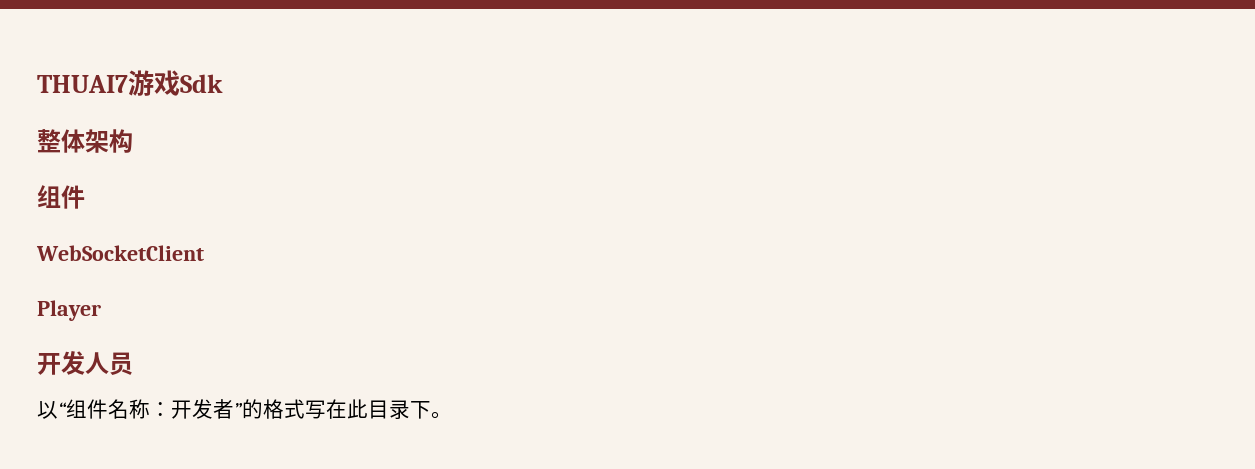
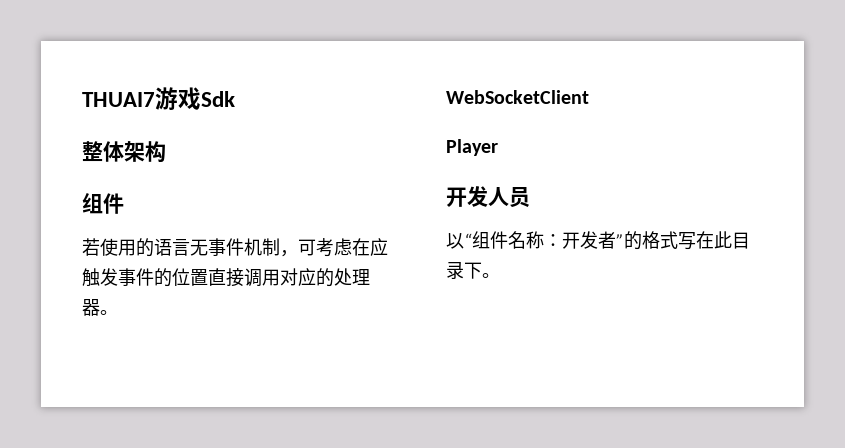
+ 若使用的语言无事件机制，可考虑在应触发事件的位置直接调用对应的处理器。

